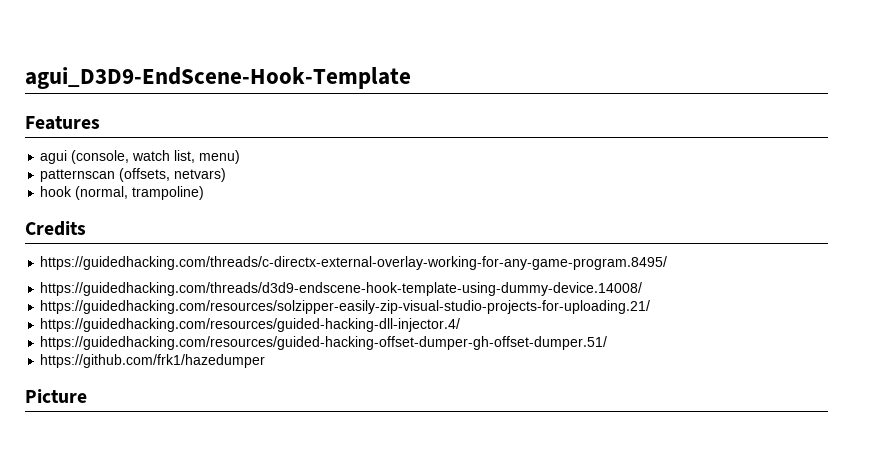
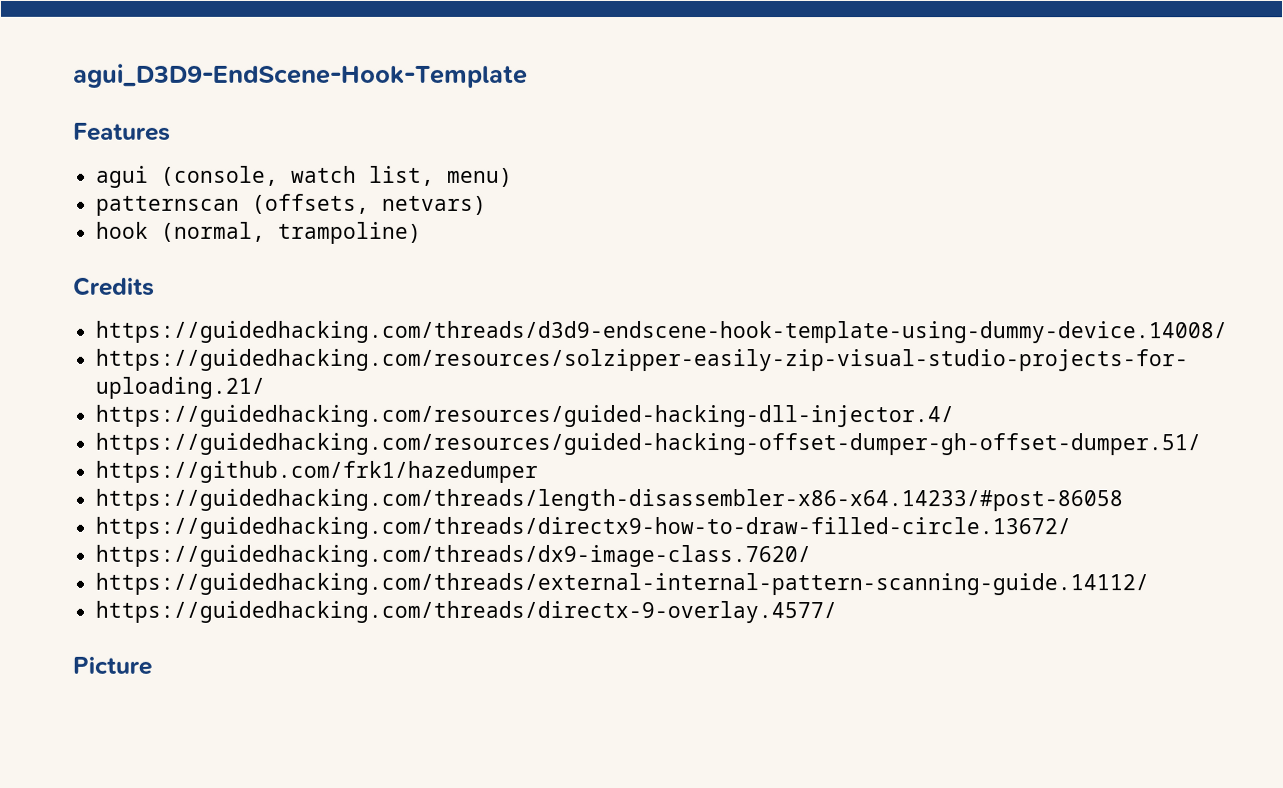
- https://guidedhacking.com/threads/c-directx-external-overlay-working-for-any-game-program.8495/
+ https://guidedhacking.com/threads/length-disassembler-x86-x64.14233/#post-86058
+ https://guidedhacking.com/threads/directx9-how-to-draw-filled-circle.13672/
+ https://guidedhacking.com/threads/dx9-image-class.7620/
+ https://guidedhacking.com/threads/external-internal-pattern-scanning-guide.14112/
+ https://guidedhacking.com/threads/directx-9-overlay.4577/

